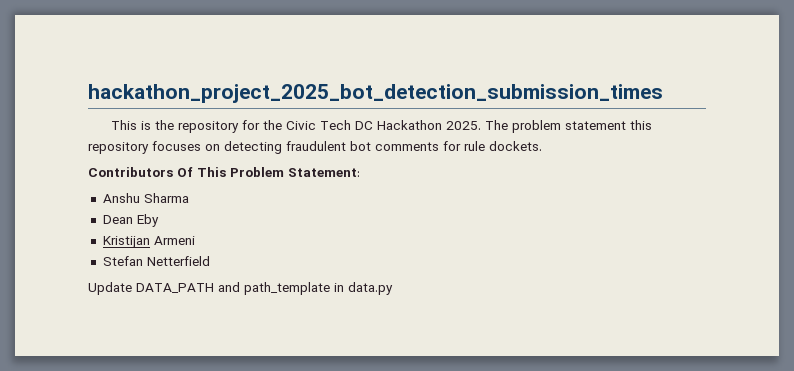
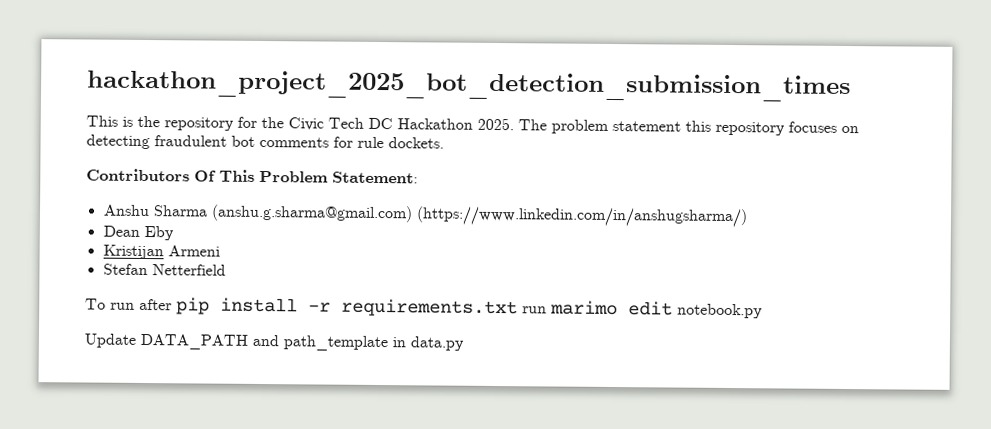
- Anshu Sharma
+ Anshu Sharma (anshu.g.sharma@gmail.com) (https://www.linkedin.com/in/anshugsharma/)
+ To run after pip install -r requirements.txt run marimo edit notebook.py

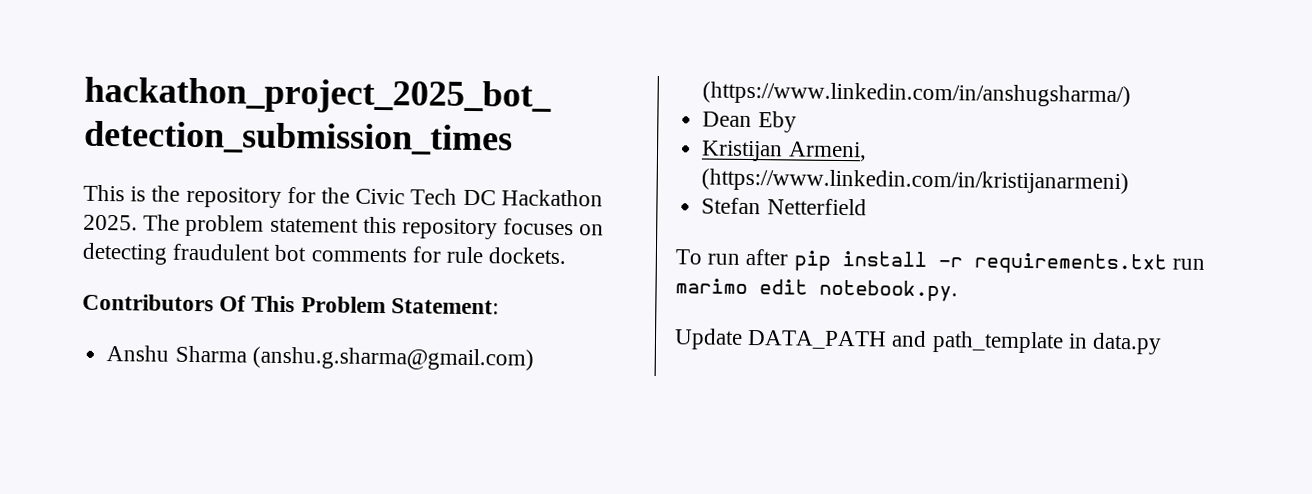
- Kristijan Armeni
+ Kristijan Armeni, (https://www.linkedin.com/in/kristijanarmeni)
- To run after pip install -r requirements.txt run marimo edit notebook.py
+ To run after pip install -r requirements.txt run marimo edit notebook.py.

